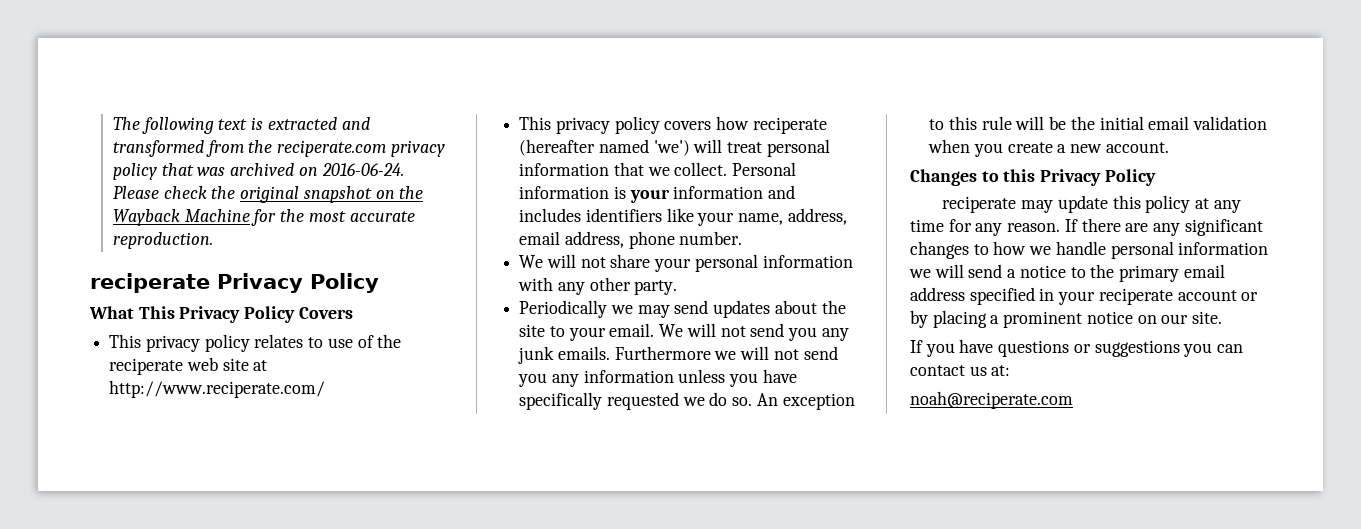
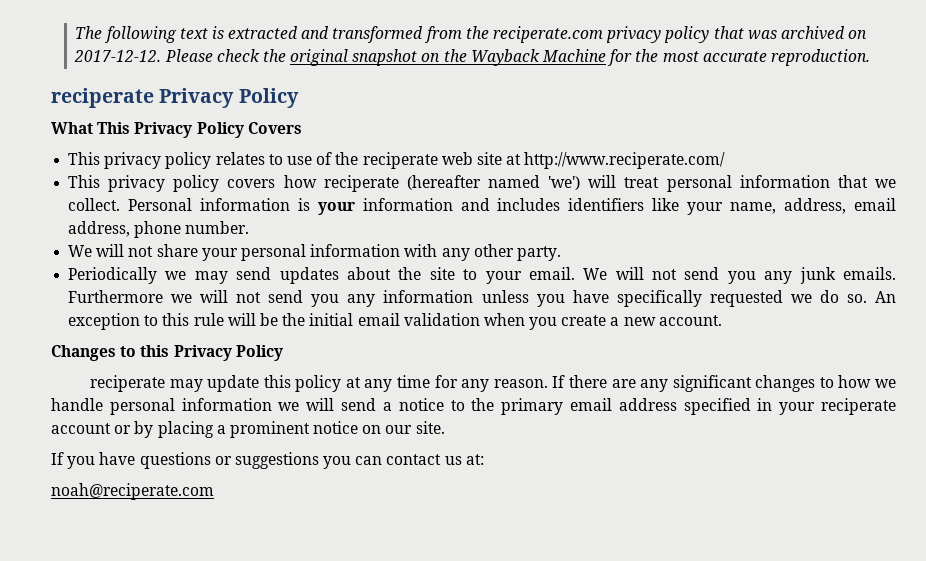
- The following text is extracted and transformed from the reciperate.com privacy policy that was archived on 2016-06-24.
+ The following text is extracted and transformed from the reciperate.com privacy policy that was archived on 2017-12-12.

